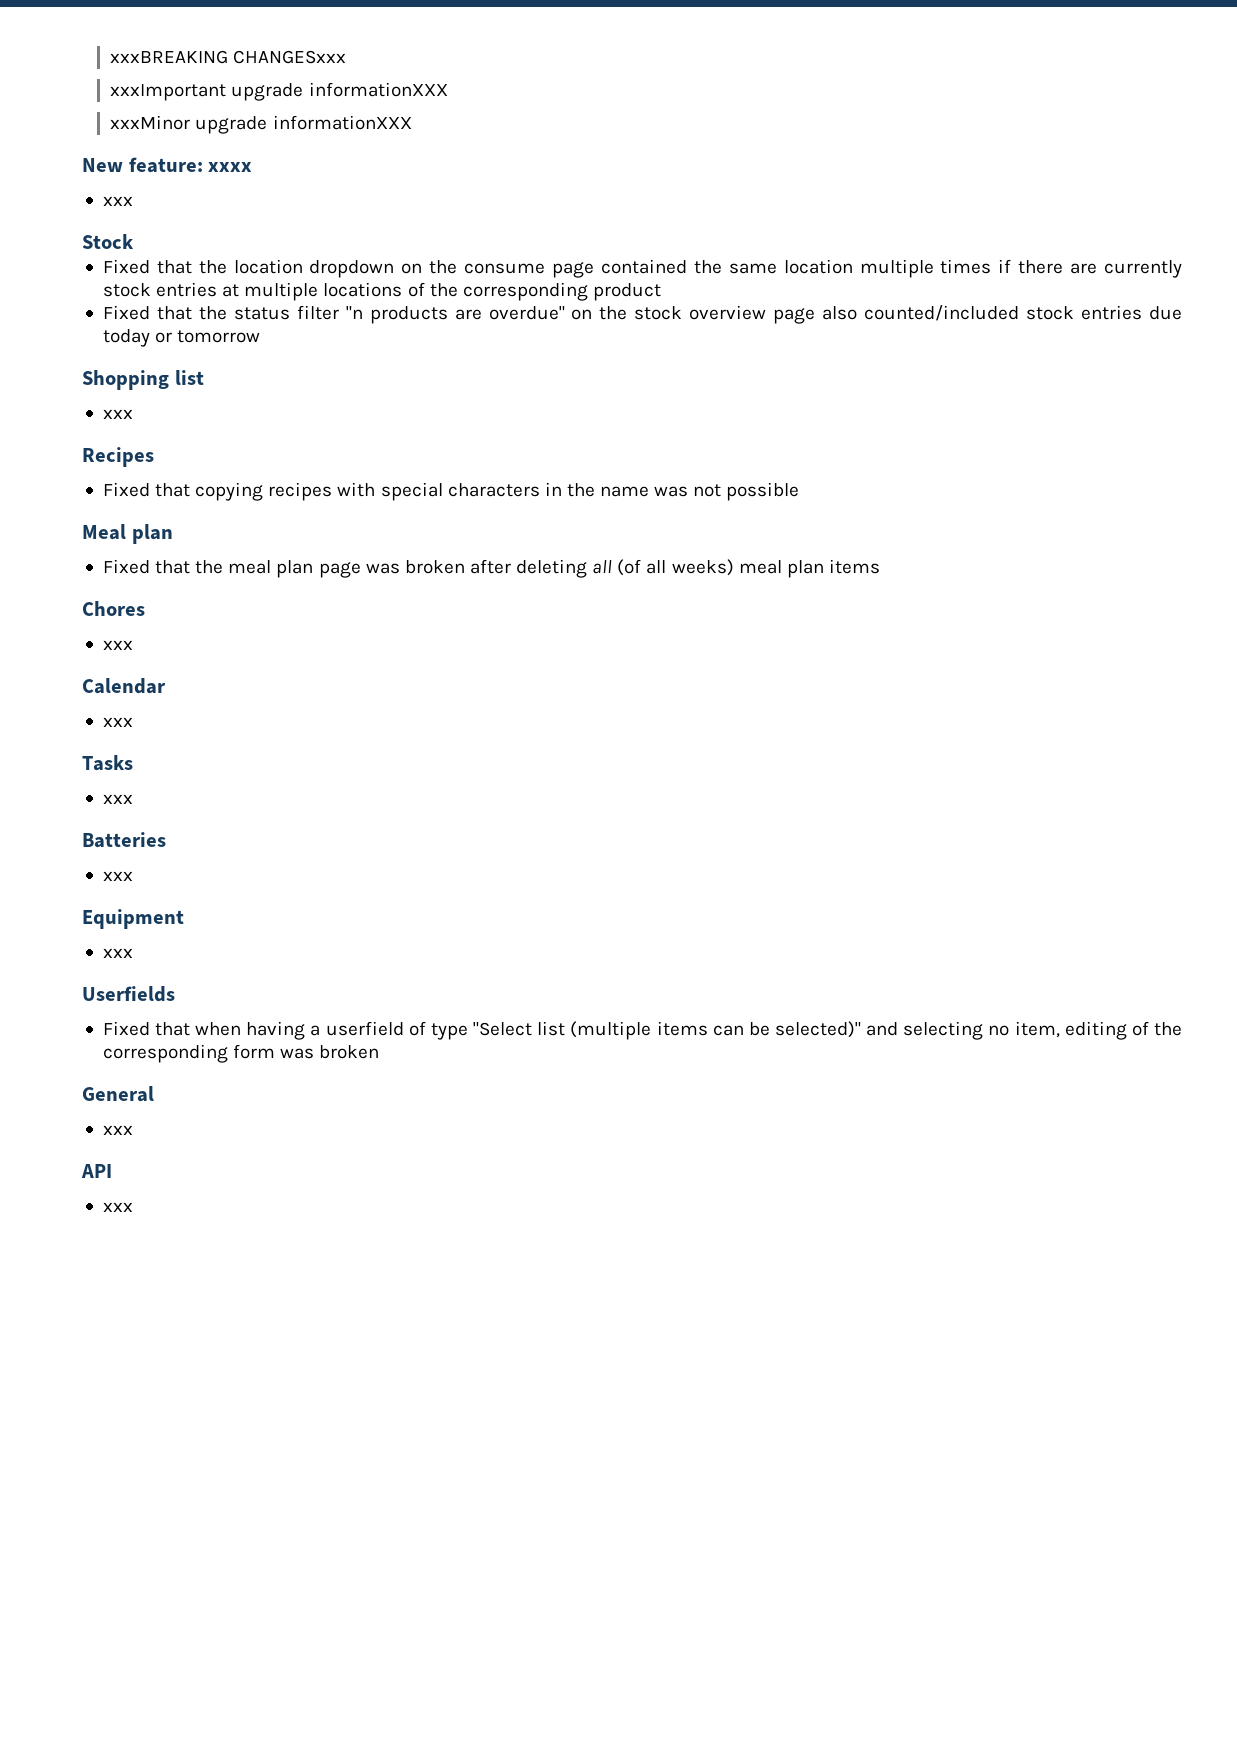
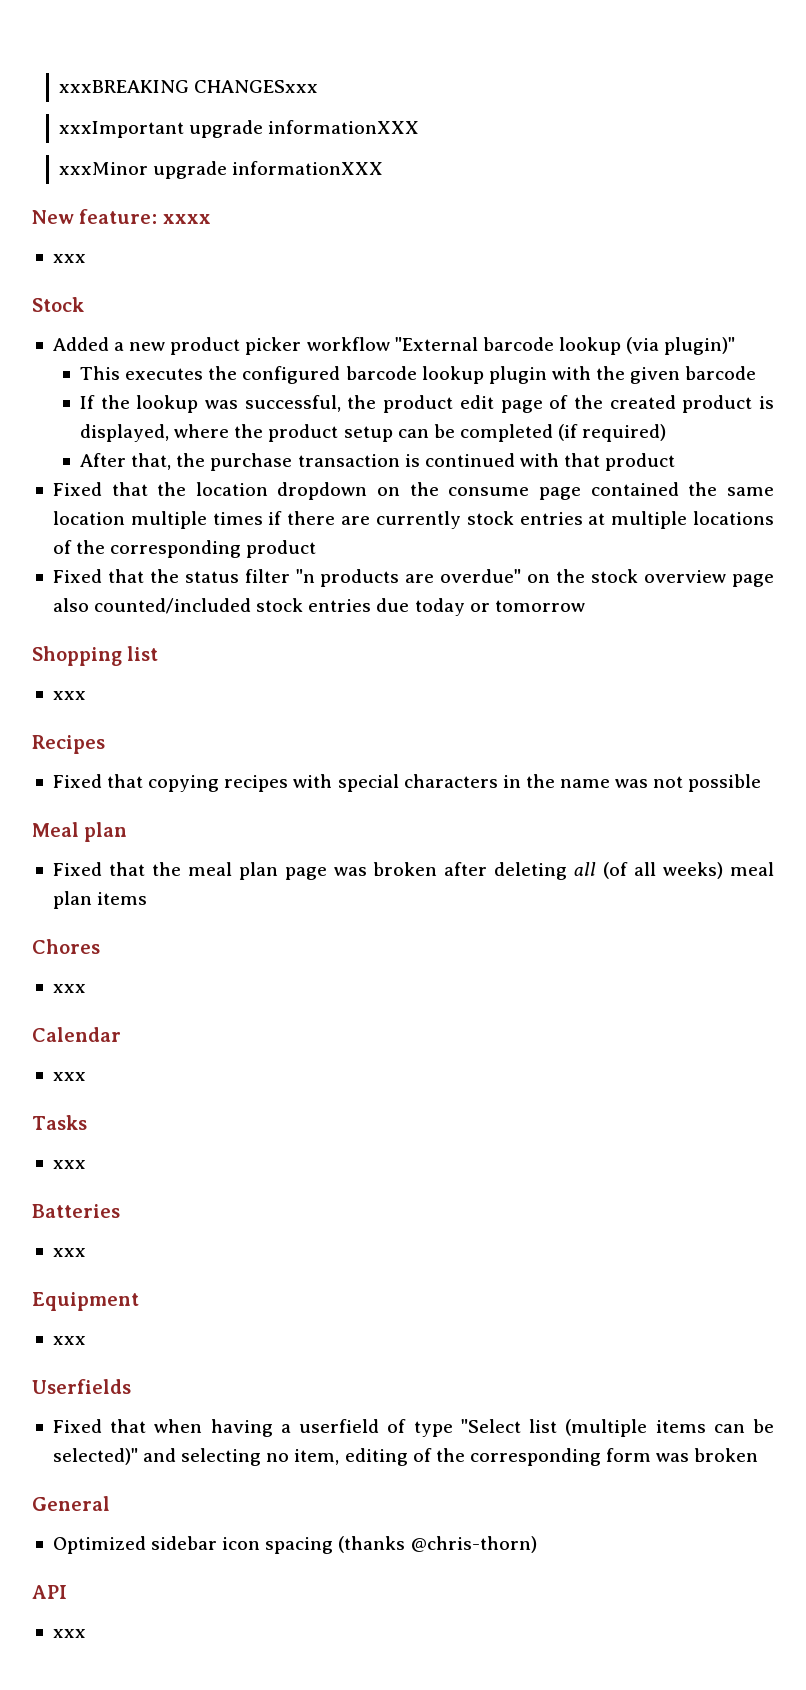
+ Added a new product picker workflow "External barcode lookup (via plugin)"
+ This executes the configured barcode lookup plugin with the given barcode
+ If the lookup was successful, the product edit page of the created product is displayed, where the product setup can be completed (if required)
+ After that, the purchase transaction is continued with that product
  General
- xxx
+ Optimized sidebar icon spacing (thanks @chris-thorn)

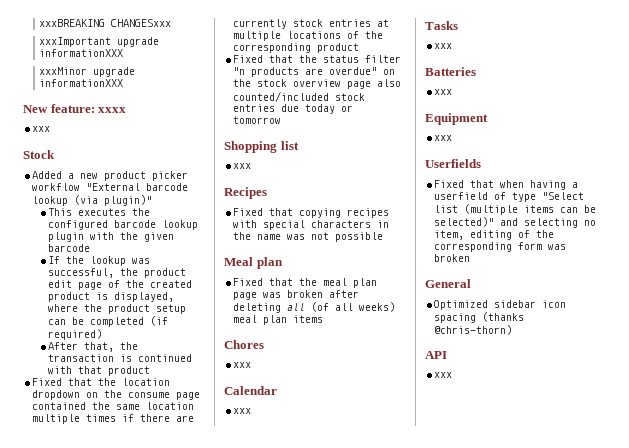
- After that, the purchase transaction is continued with that product
+ After that, the transaction is continued with that product

